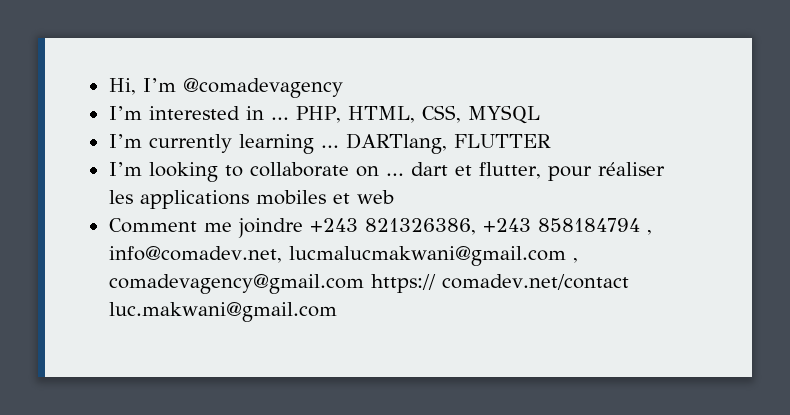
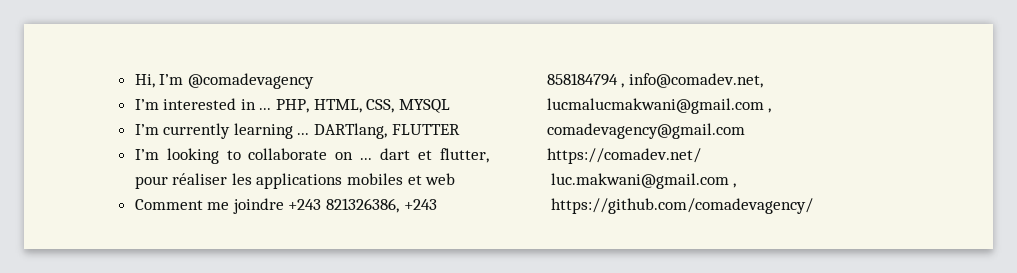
- Comment me joindre +243 821326386, +243 858184794 , info@comadev.net, lucmalucmakwani@gmail.com , comadevagency@gmail.com https:// comadev.net/contact luc.makwani@gmail.com
+ Comment me joindre +243 821326386, +243 858184794 , info@comadev.net, lucmalucmakwani@gmail.com , comadevagency@gmail.com https://comadev.net/
+ luc.makwani@gmail.com , https://github.com/comadevagency/

